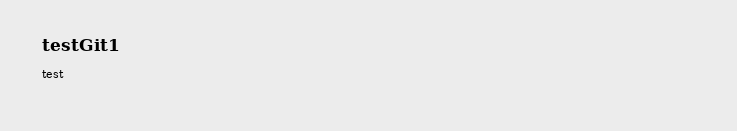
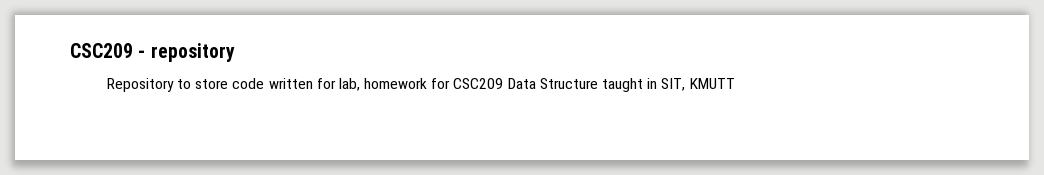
- testGit1
- test
+ CSC209 - repository
+ Repository to store code written for lab, homework for CSC209 Data Structure taught in SIT, KMUTT

